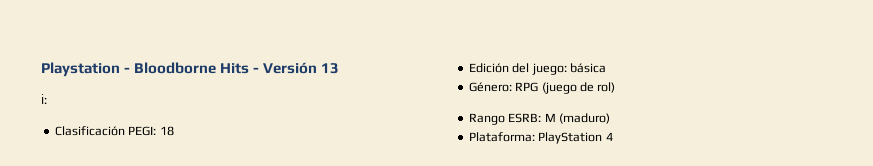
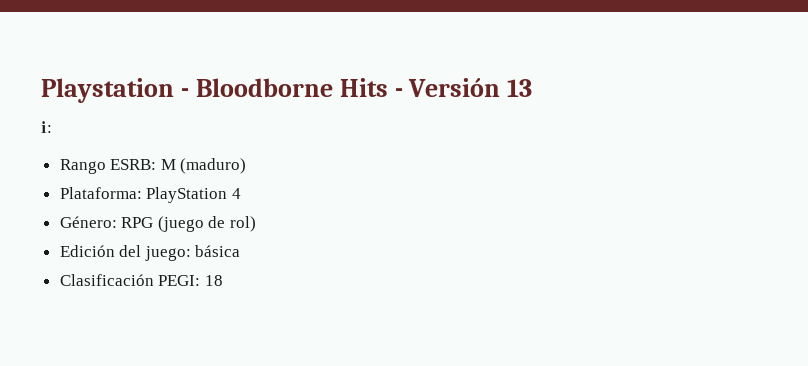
- Clasificación PEGI: 18
- Edición del juego: básica
- Género: RPG (juego de rol)
+ Género: RPG (juego de rol)
+ Edición del juego: básica
+ Clasificación PEGI: 18

